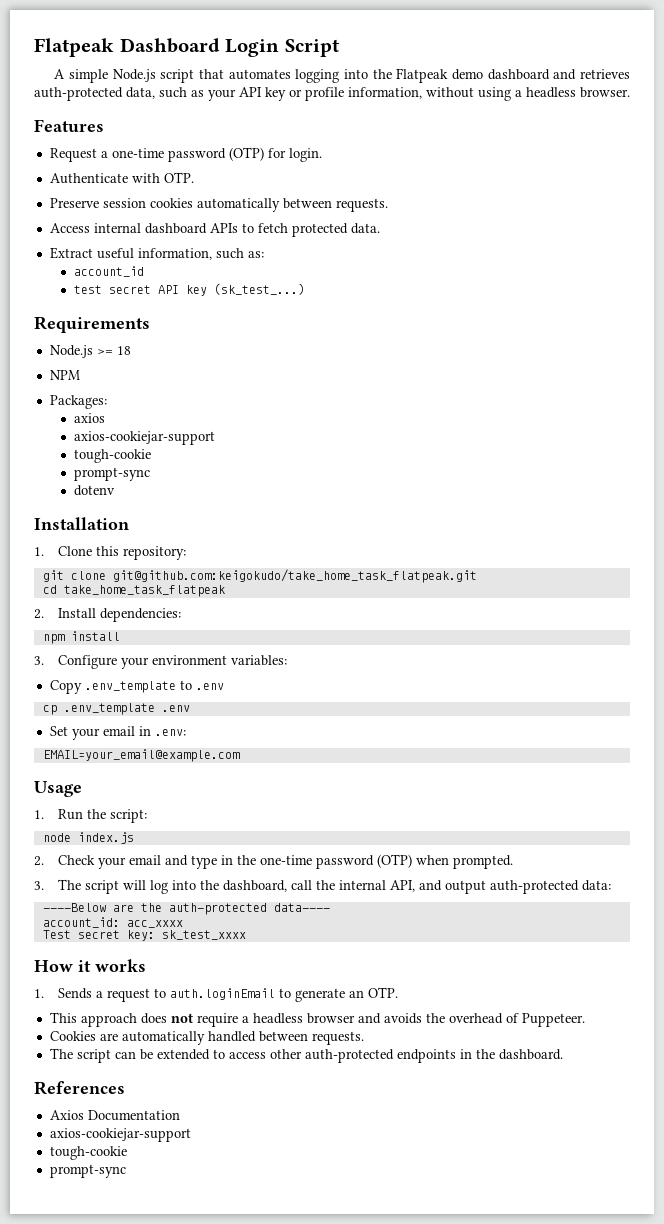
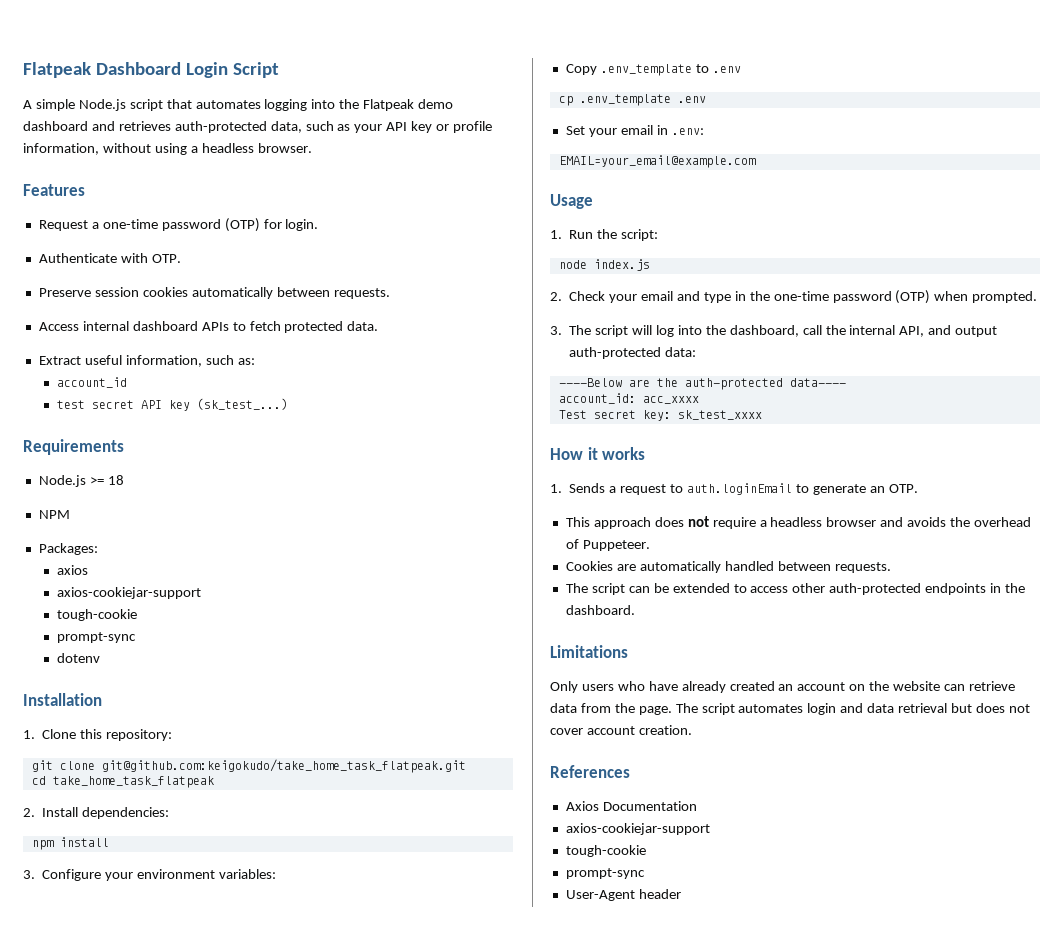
+ Limitations
+ Only users who have already created an account on the website can retrieve data from the page. The script automates login and data retrieval but does not cover account creation.
+ User-Agent header

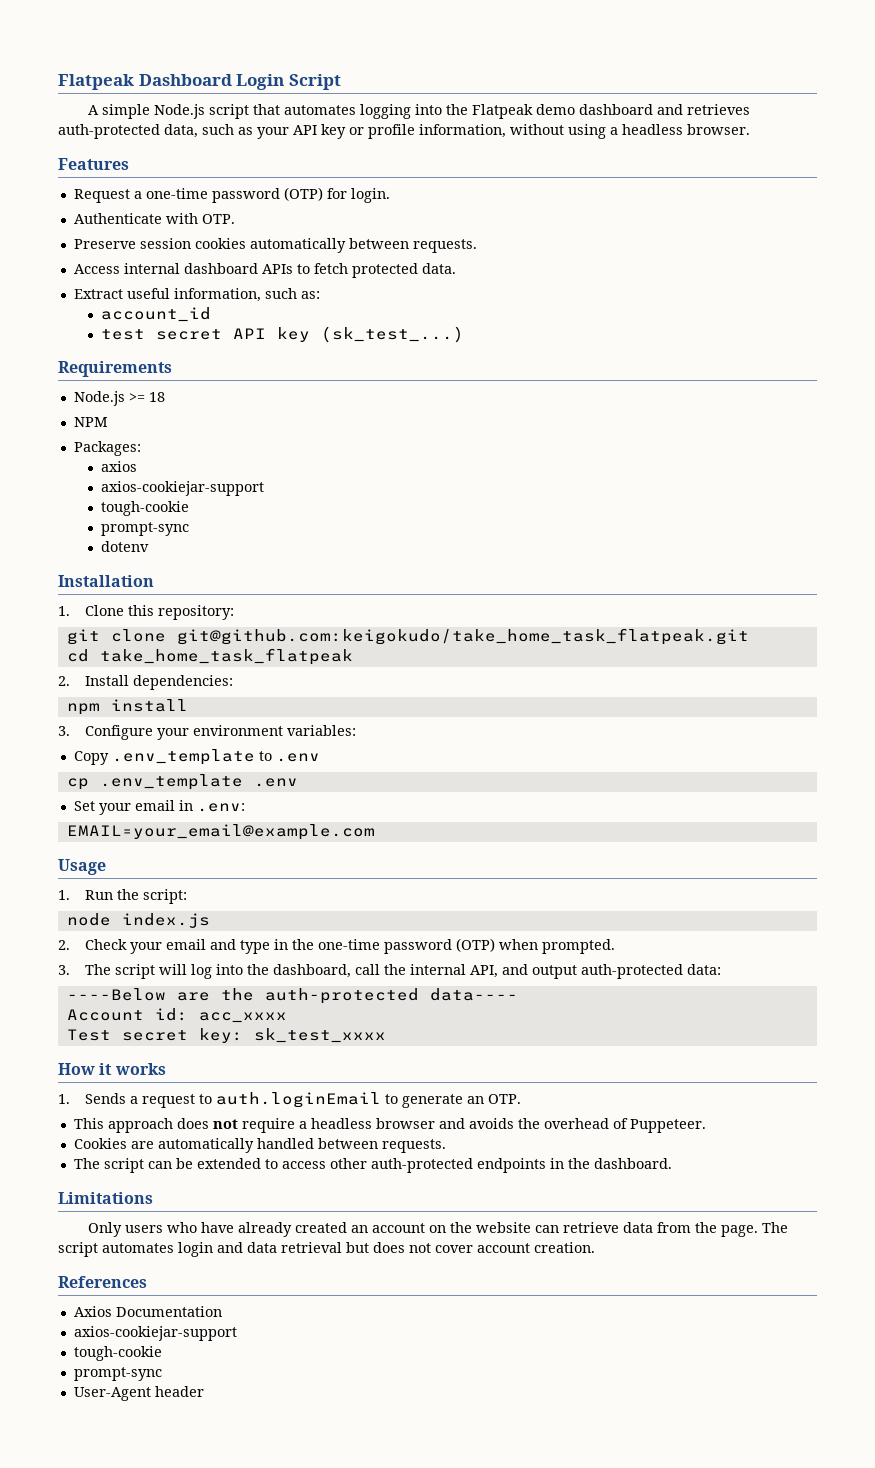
- account_id: acc_xxxx
+ Account id: acc_xxxx

